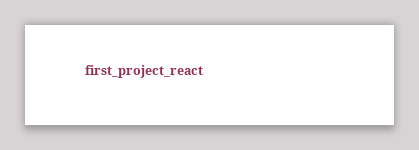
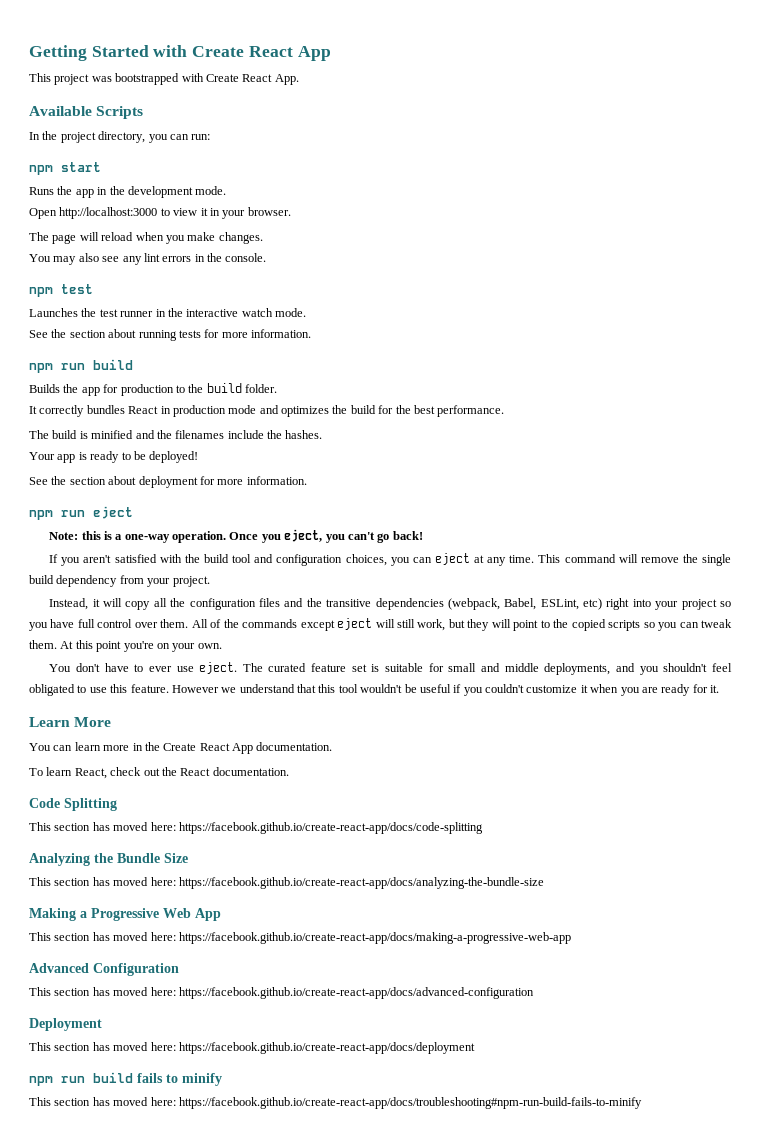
- first_project_react
+ Getting Started with Create React App
+ This project was bootstrapped with Create React App.
+ Available Scripts
+ In the project directory, you can run:
+ npm start
+ Runs the app in the development mode.
+ Open http://localhost:3000 to view it in your browser.
+ The page will reload when you make changes.
+ You may also see any lint errors in the console.
+ npm test
+ Launches the test runner in the interactive watch mode.
+ See the section about running tests for more information.
+ npm run build
+ Builds the app for production to the build folder.
+ It correctly bundles React in production mode and optimizes the build for the best performance.
+ The build is minified and the filenames include the hashes.
+ Your app is ready to be deployed!
+ See the section about deployment for more information.
+ npm run eject
+ Note: this is a one-way operation. Once you eject, you can't go back!
+ If you aren't satisfied with the build tool and configuration choices, you can eject at any time. This command will remove the single build dependency from your project.
+ Instead, it will copy all the configuration files and the transitive dependencies (webpack, Babel, ESLint, etc) right into your project so you have full control over them. All of the commands except eject will still work, but they will point to the copied scripts so you can tweak them. At this point you're on your own.
+ You don't have to ever use eject. The curated feature set is suitable for small and middle deployments, and you shouldn't feel obligated to use this feature. However we understand that this tool wouldn't be useful if you couldn't customize it when you are ready for it.
+ Learn More
+ You can learn more in the Create React App documentation.
+ To learn React, check out the React documentation.
+ Code Splitting
+ This section has moved here: https://facebook.github.io/create-react-app/docs/code-splitting
+ Analyzing the Bundle Size
+ This section has moved here: https://facebook.github.io/create-react-app/docs/analyzing-the-bundle-size
+ Making a Progressive Web App
+ This section has moved here: https://facebook.github.io/create-react-app/docs/making-a-progressive-web-app
+ Advanced Configuration
+ This section has moved here: https://facebook.github.io/create-react-app/docs/advanced-configuration
+ Deployment
+ This section has moved here: https://facebook.github.io/create-react-app/docs/deployment
+ npm run build fails to minify
+ This section has moved here: https://facebook.github.io/create-react-app/docs/troubleshooting#npm-run-build-fails-to-minify

